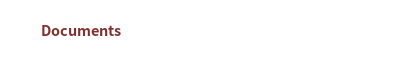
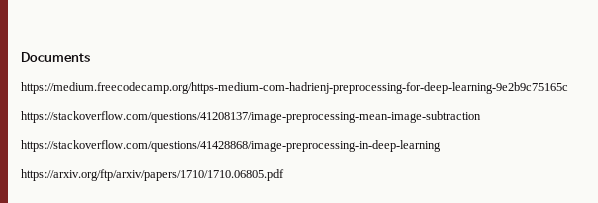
+ https://medium.freecodecamp.org/https-medium-com-hadrienj-preprocessing-for-deep-learning-9e2b9c75165c
+ https://stackoverflow.com/questions/41208137/image-preprocessing-mean-image-subtraction
+ https://stackoverflow.com/questions/41428868/image-preprocessing-in-deep-learning
+ https://arxiv.org/ftp/arxiv/papers/1710/1710.06805.pdf

